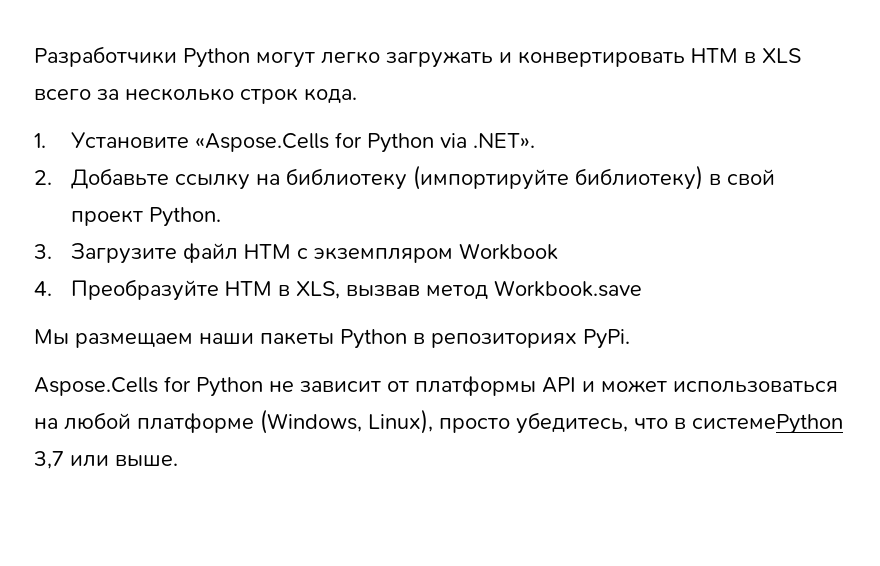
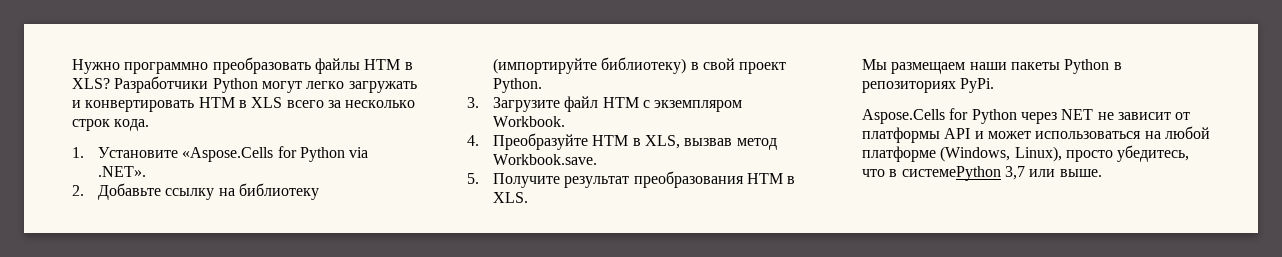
+ Нужно программно преобразовать файлы HTM в XLS?
- 3. Загрузите файл HTM с экземпляром Workbook
+ 3. Загрузите файл HTM с экземпляром Workbook.
- 4. Преобразуйте HTM в XLS, вызвав метод Workbook.save
+ 4. Преобразуйте HTM в XLS, вызвав метод Workbook.save.
+ 5. Получите результат преобразования HTM в XLS.
- Aspose.Cells for Python не зависит от платформы API и может использоваться на любой платформе (Windows, Linux), просто убедитесь, что в системеPython 3,7 или выше.
+ Aspose.Cells for Python через NET не зависит от платформы API и может использоваться на любой платформе (Windows, Linux), просто убедитесь, что в системеPython 3,7 или выше.

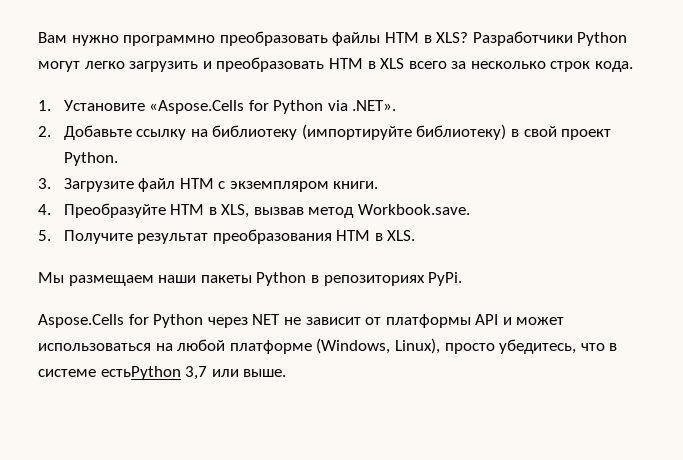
- Нужно программно преобразовать файлы HTM в XLS?
+ Вам нужно программно преобразовать файлы HTM в XLS?
- Разработчики Python могут легко загружать и конвертировать HTM в XLS всего за несколько строк кода.
+ Разработчики Python могут легко загрузить и преобразовать HTM в XLS всего за несколько строк кода.
- 3. Загрузите файл HTM с экземпляром Workbook.
+ 3. Загрузите файл HTM с экземпляром книги.
- Aspose.Cells for Python через NET не зависит от платформы API и может использоваться на любой платформе (Windows, Linux), просто убедитесь, что в системеPython 3,7 или выше.
+ Aspose.Cells for Python через NET не зависит от платформы API и может использоваться на любой платформе (Windows, Linux), просто убедитесь, что в системе естьPython 3,7 или выше.

